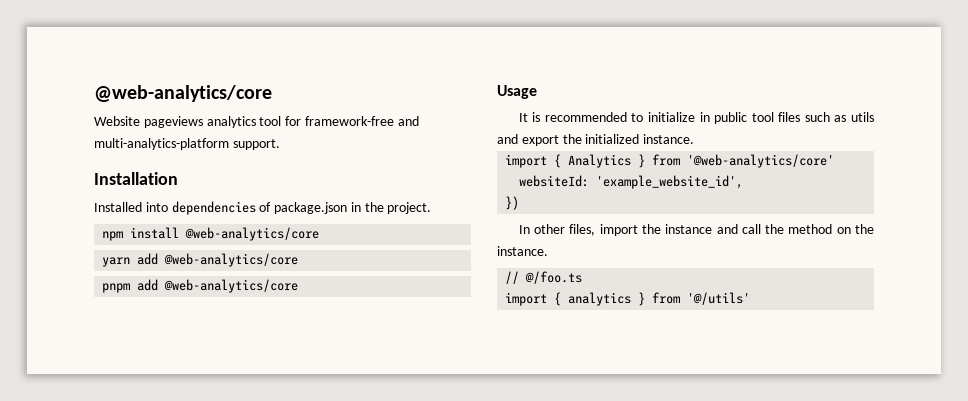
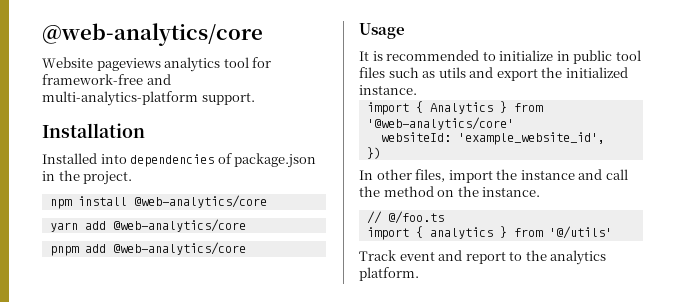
+ Track event and report to the analytics platform.

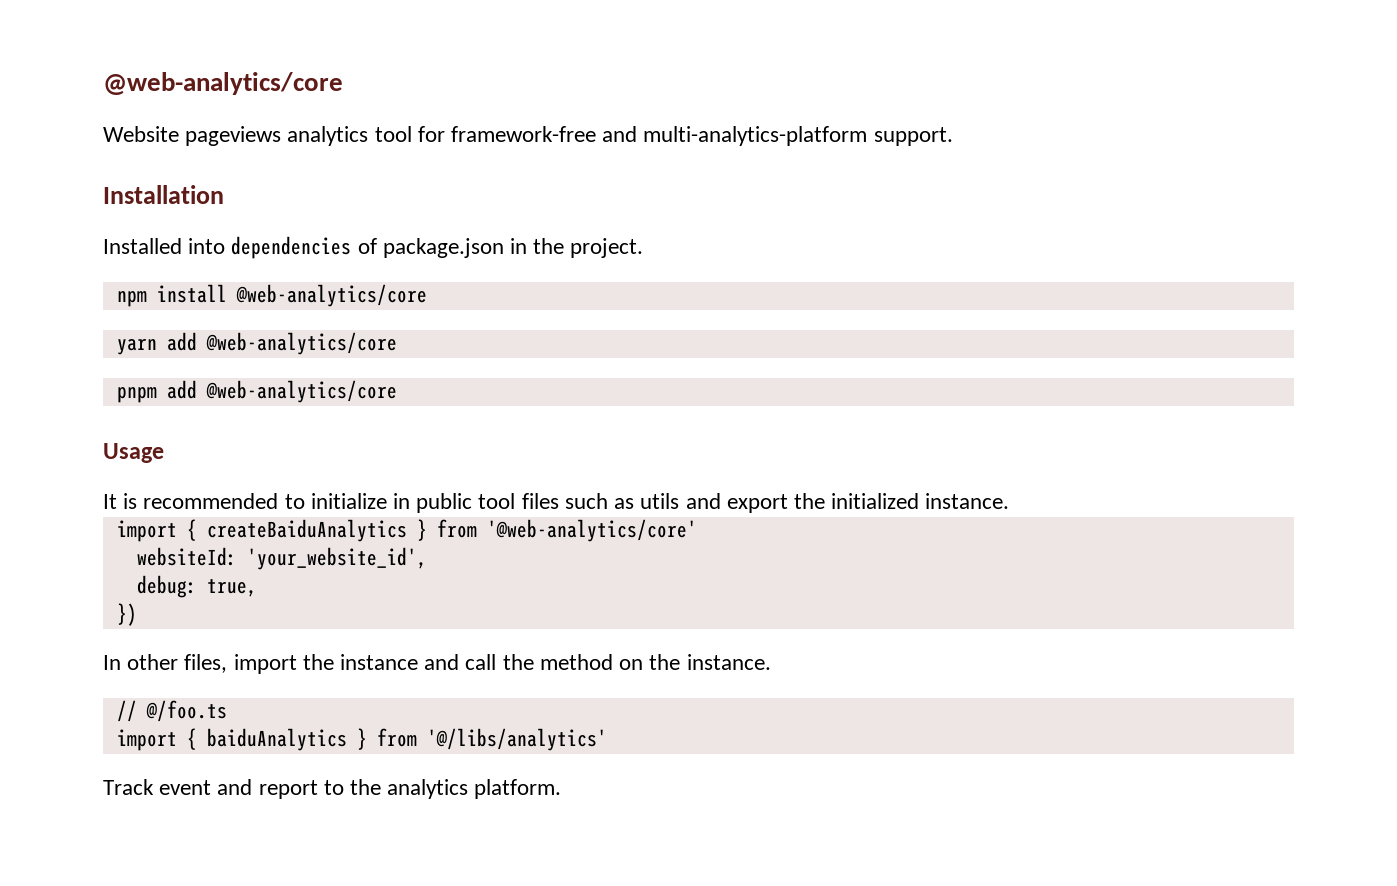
- import { Analytics } from '@web-analytics/core'
+ import { createBaiduAnalytics } from '@web-analytics/core'
- websiteId: 'example_website_id',
+ websiteId: 'your_website_id',
+ debug: true,
- import { analytics } from '@/utils'
+ import { baiduAnalytics } from '@/libs/analytics'

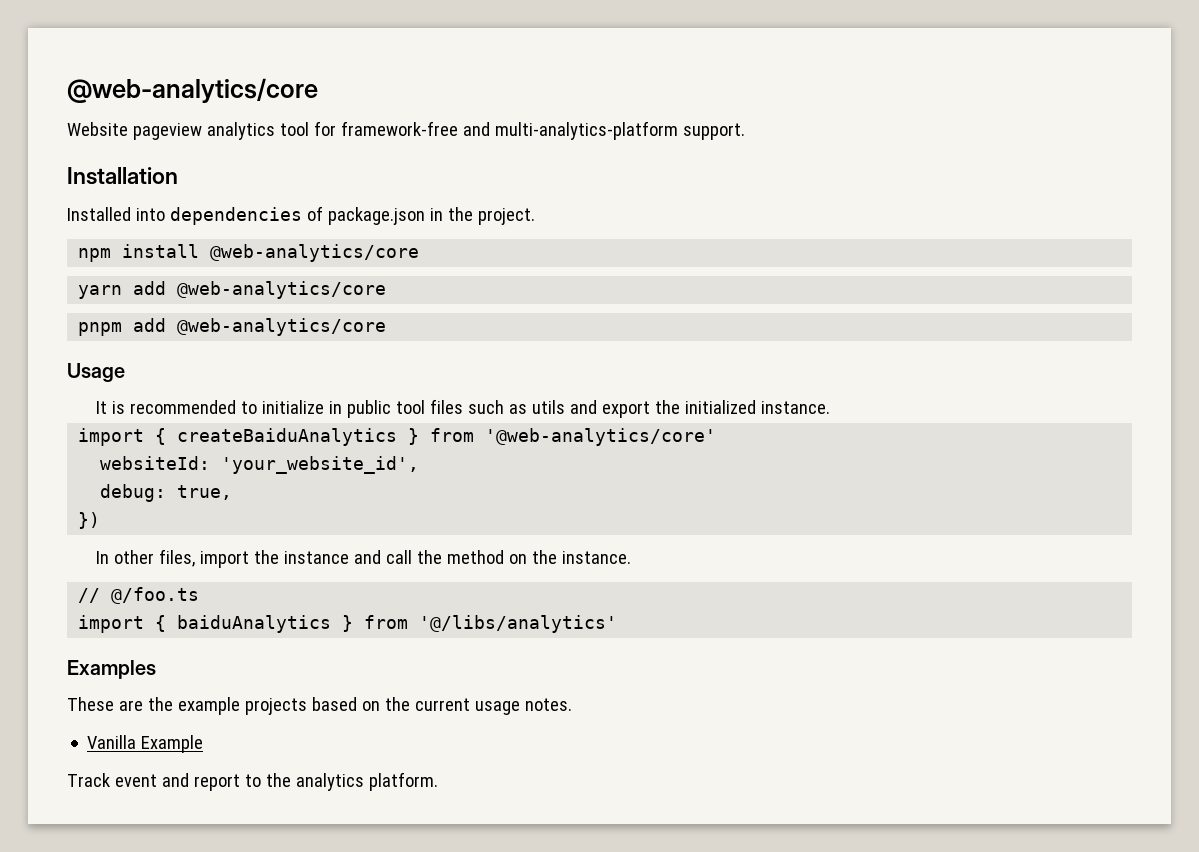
- Website pageviews analytics tool for framework-free and multi-analytics-platform support.
+ Website pageview analytics tool for framework-free and multi-analytics-platform support.
+ Examples
+ These are the example projects based on the current usage notes.
+ Vanilla Example

